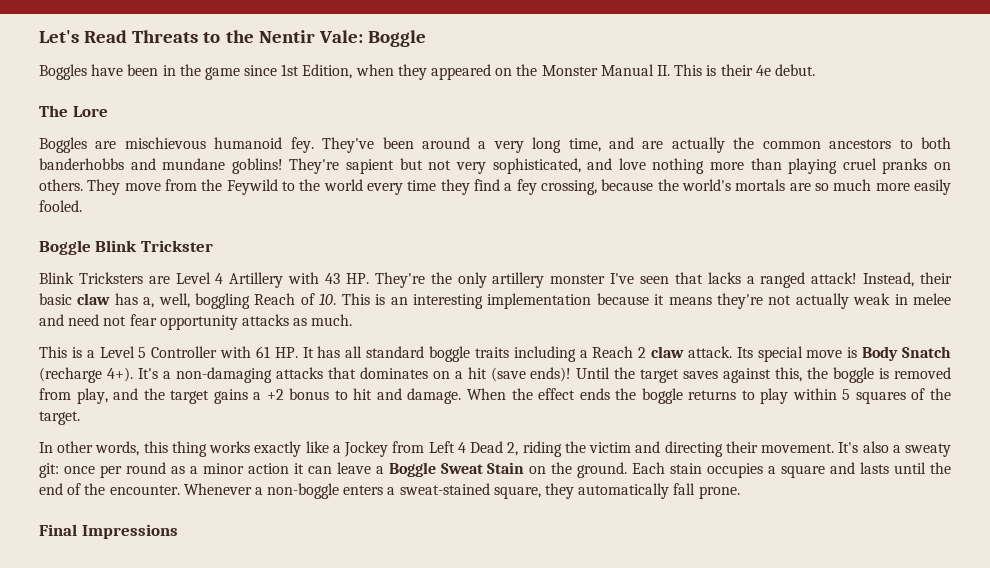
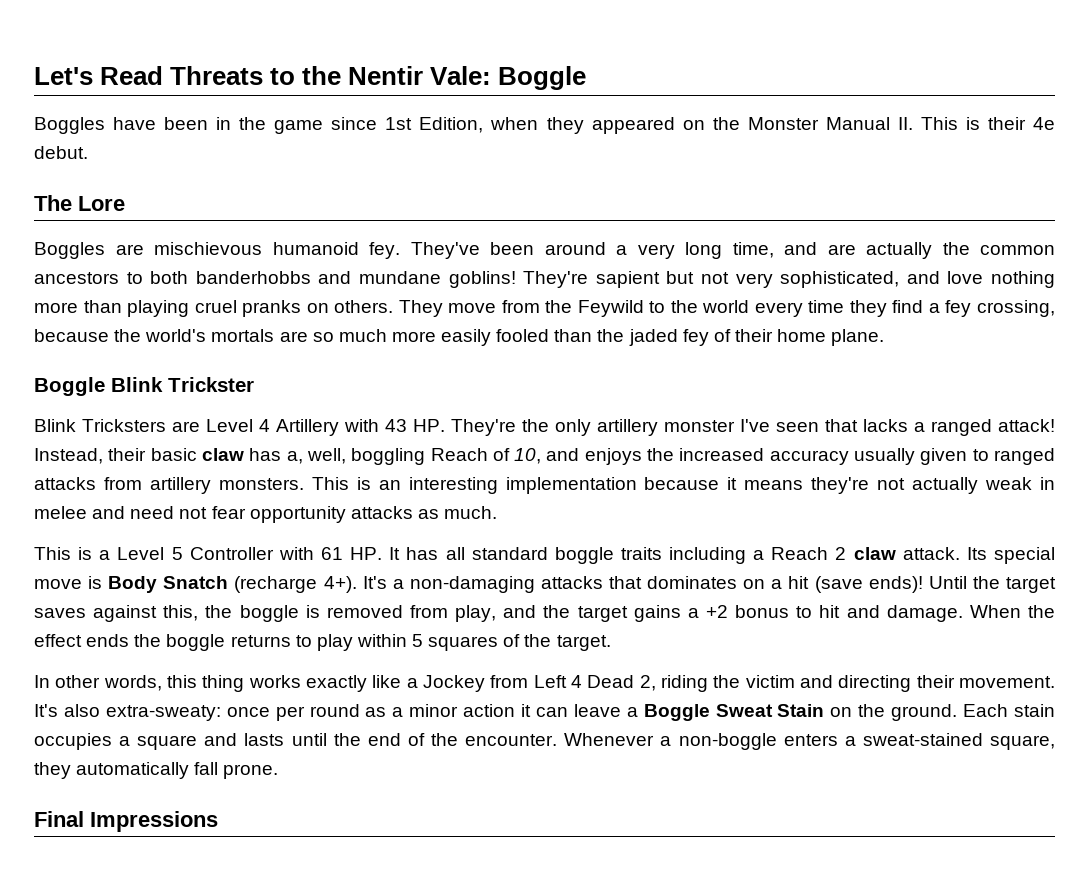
- They move from the Feywild to the world every time they find a fey crossing, because the world's mortals are so much more easily fooled.
+ They move from the Feywild to the world every time they find a fey crossing, because the world's mortals are so much more easily fooled than the jaded fey of their home plane.
- Instead, their basic claw has a, well, boggling Reach of 10. This is an interesting implementation because it means they're not actually weak in melee and need not fear opportunity attacks as much.
+ Instead, their basic claw has a, well, boggling Reach of 10, and enjoys the increased accuracy usually given to ranged attacks from artillery monsters. This is an interesting implementation because it means they're not actually weak in melee and need not fear opportunity attacks as much.
- It's also a sweaty git: once per round as a minor action it can leave a Boggle Sweat Stain on the ground.
+ It's also extra-sweaty: once per round as a minor action it can leave a Boggle Sweat Stain on the ground.

